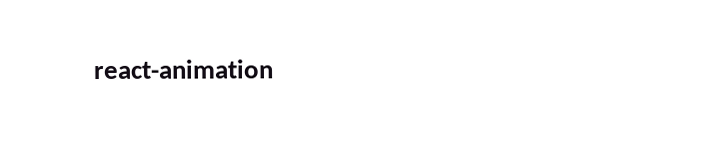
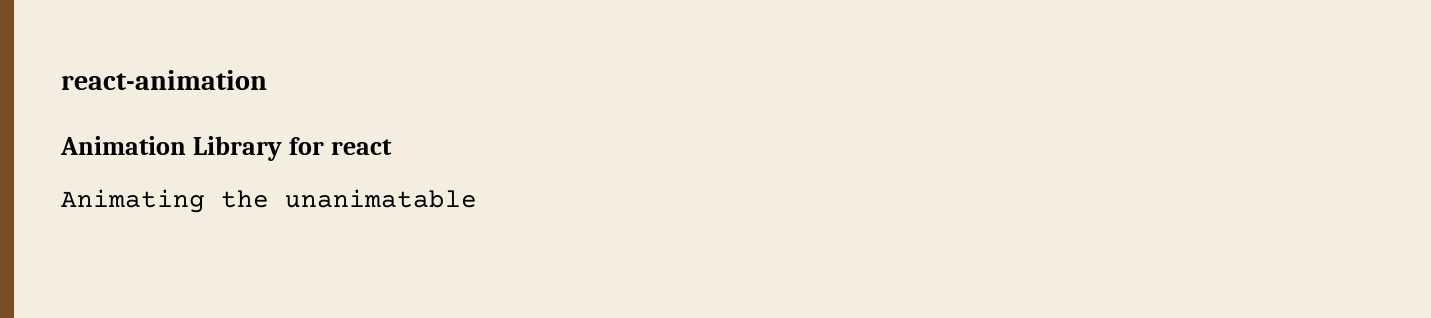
+ Animation Library for react
+ Animating the unanimatable

